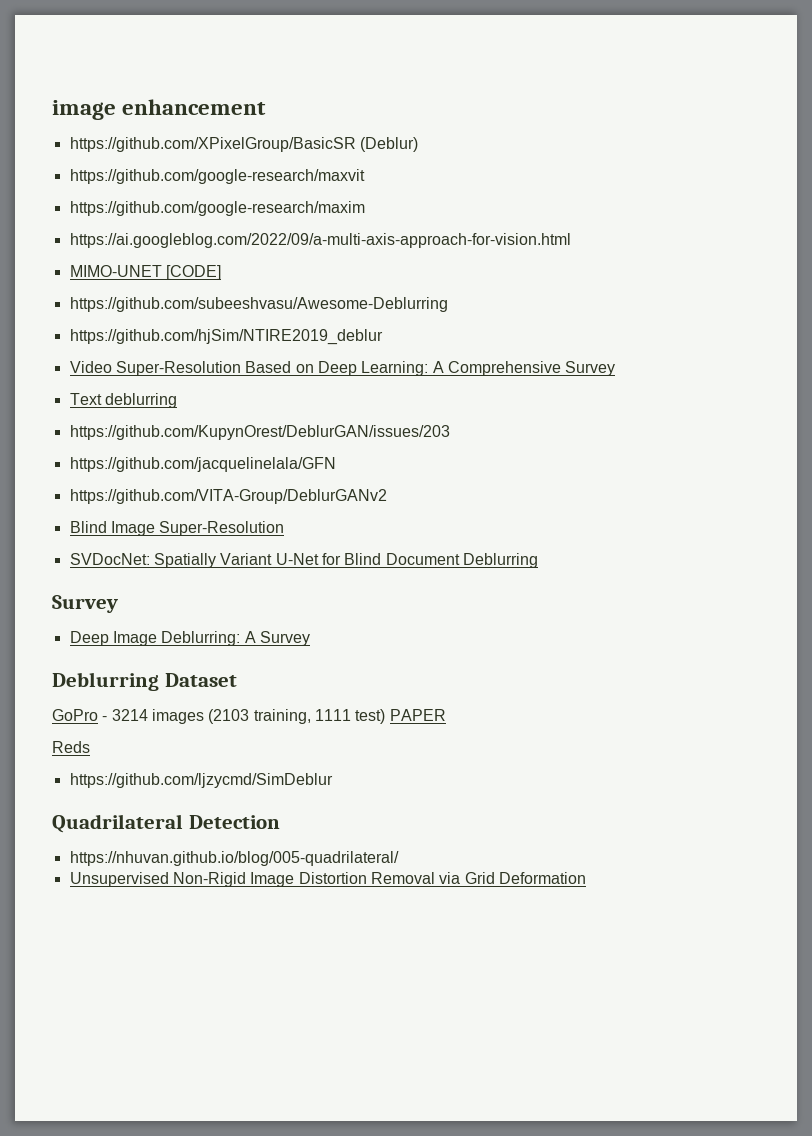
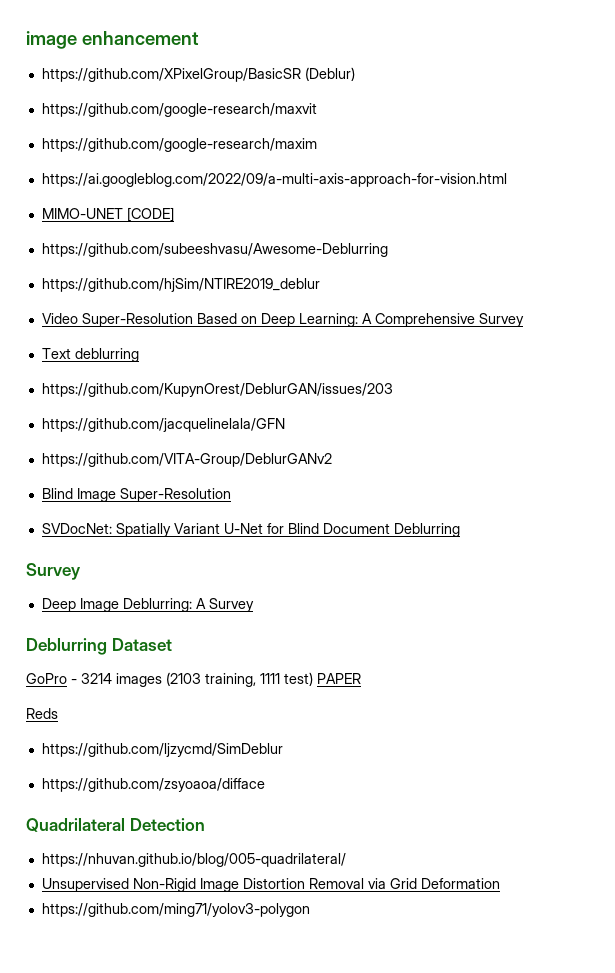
+ https://github.com/zsyoaoa/difface
+ https://github.com/ming71/yolov3-polygon

